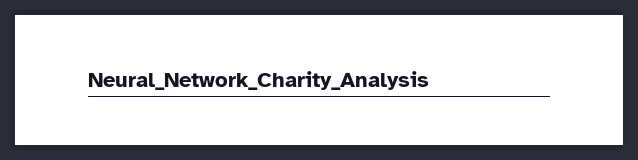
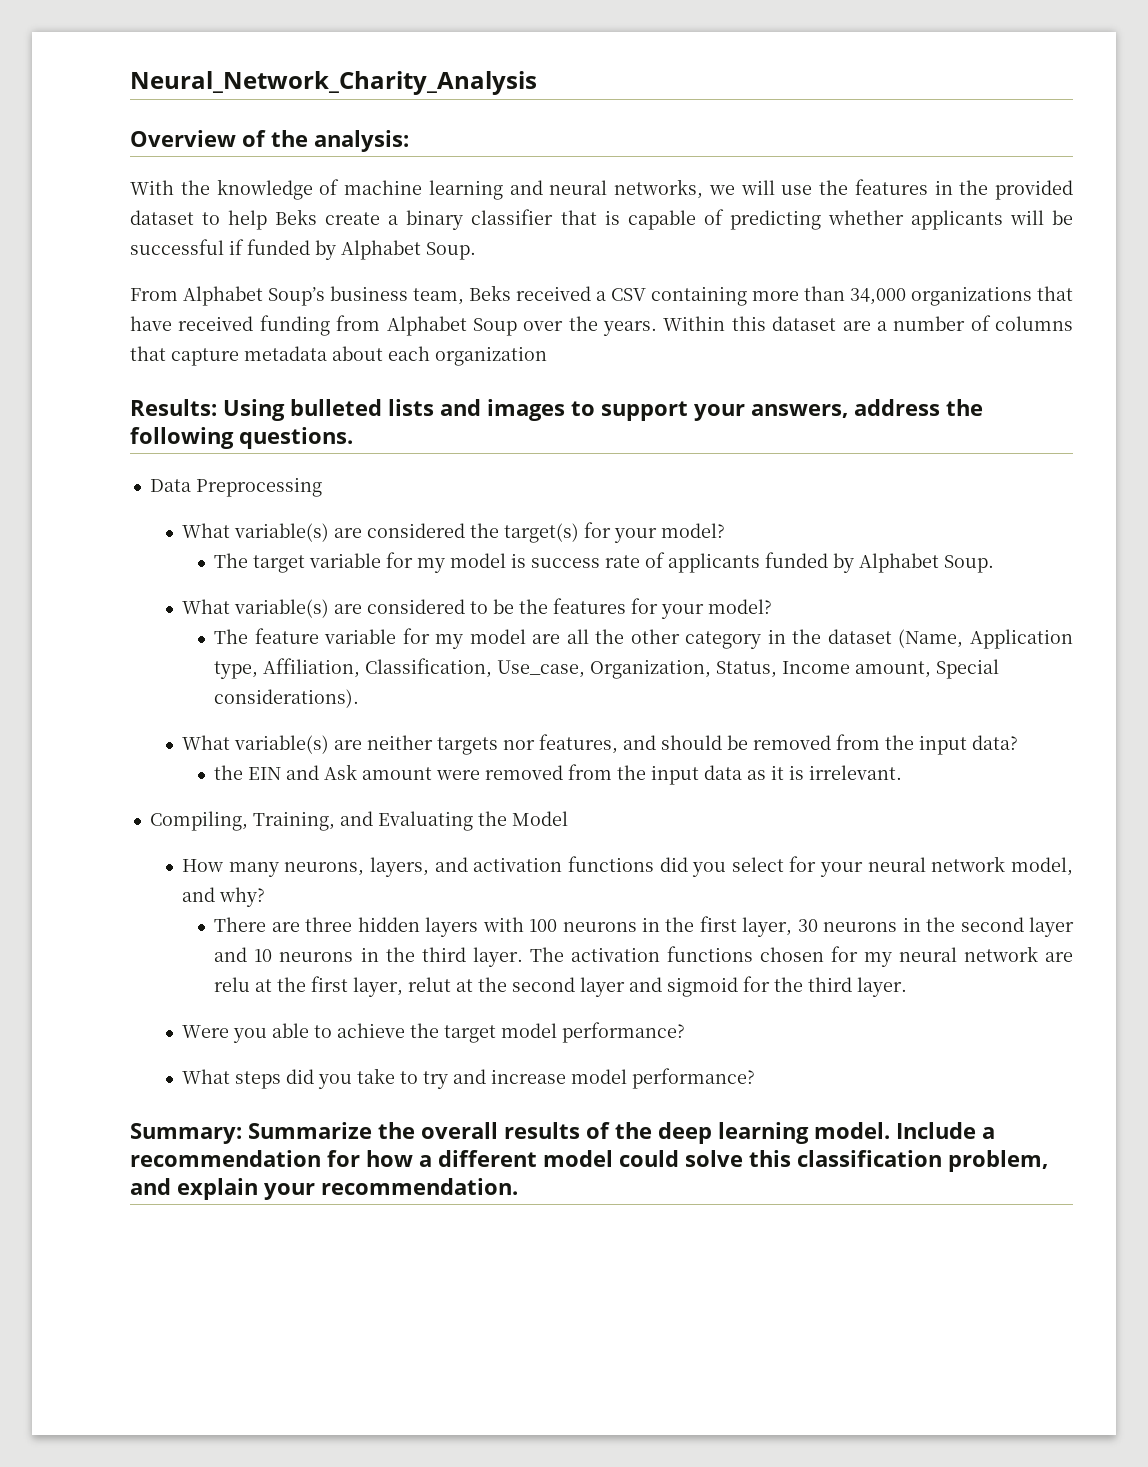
+ Overview of the analysis:
+ With the knowledge of machine learning and neural networks, we will use the features in the provided dataset to help Beks create a binary classifier that is capable of predicting whether applicants will be successful if funded by Alphabet Soup.
+ From Alphabet Soup’s business team, Beks received a CSV containing more than 34,000 organizations that have received funding from Alphabet Soup over the years. Within this dataset are a number of columns that capture metadata about each organization
+ Results: Using bulleted lists and images to support your answers, address the following questions.
+ Data Preprocessing
+ What variable(s) are considered the target(s) for your model?
+ The target variable for my model is success rate of applicants funded by Alphabet Soup.
+ What variable(s) are considered to be the features for your model?
+ The feature variable for my model are all the other category in the dataset (Name, Application type, Affiliation, Classification, Use_case, Organization, Status, Income amount, Special considerations).
+ What variable(s) are neither targets nor features, and should be removed from the input data?
+ the EIN and Ask amount were removed from the input data as it is irrelevant.
+ Compiling, Training, and Evaluating the Model
+ How many neurons, layers, and activation functions did you select for your neural network model, and why?
+ There are three hidden layers with 100 neurons in the first layer, 30 neurons in the second layer and 10 neurons in the third layer. The activation functions chosen for my neural network are relu at the first layer, relut at the second layer and sigmoid for the third layer.
+ Were you able to achieve the target model performance?
+ What steps did you take to try and increase model performance?
+ Summary: Summarize the overall results of the deep learning model. Include a recommendation for how a different model could solve this classification problem, and explain your recommendation.

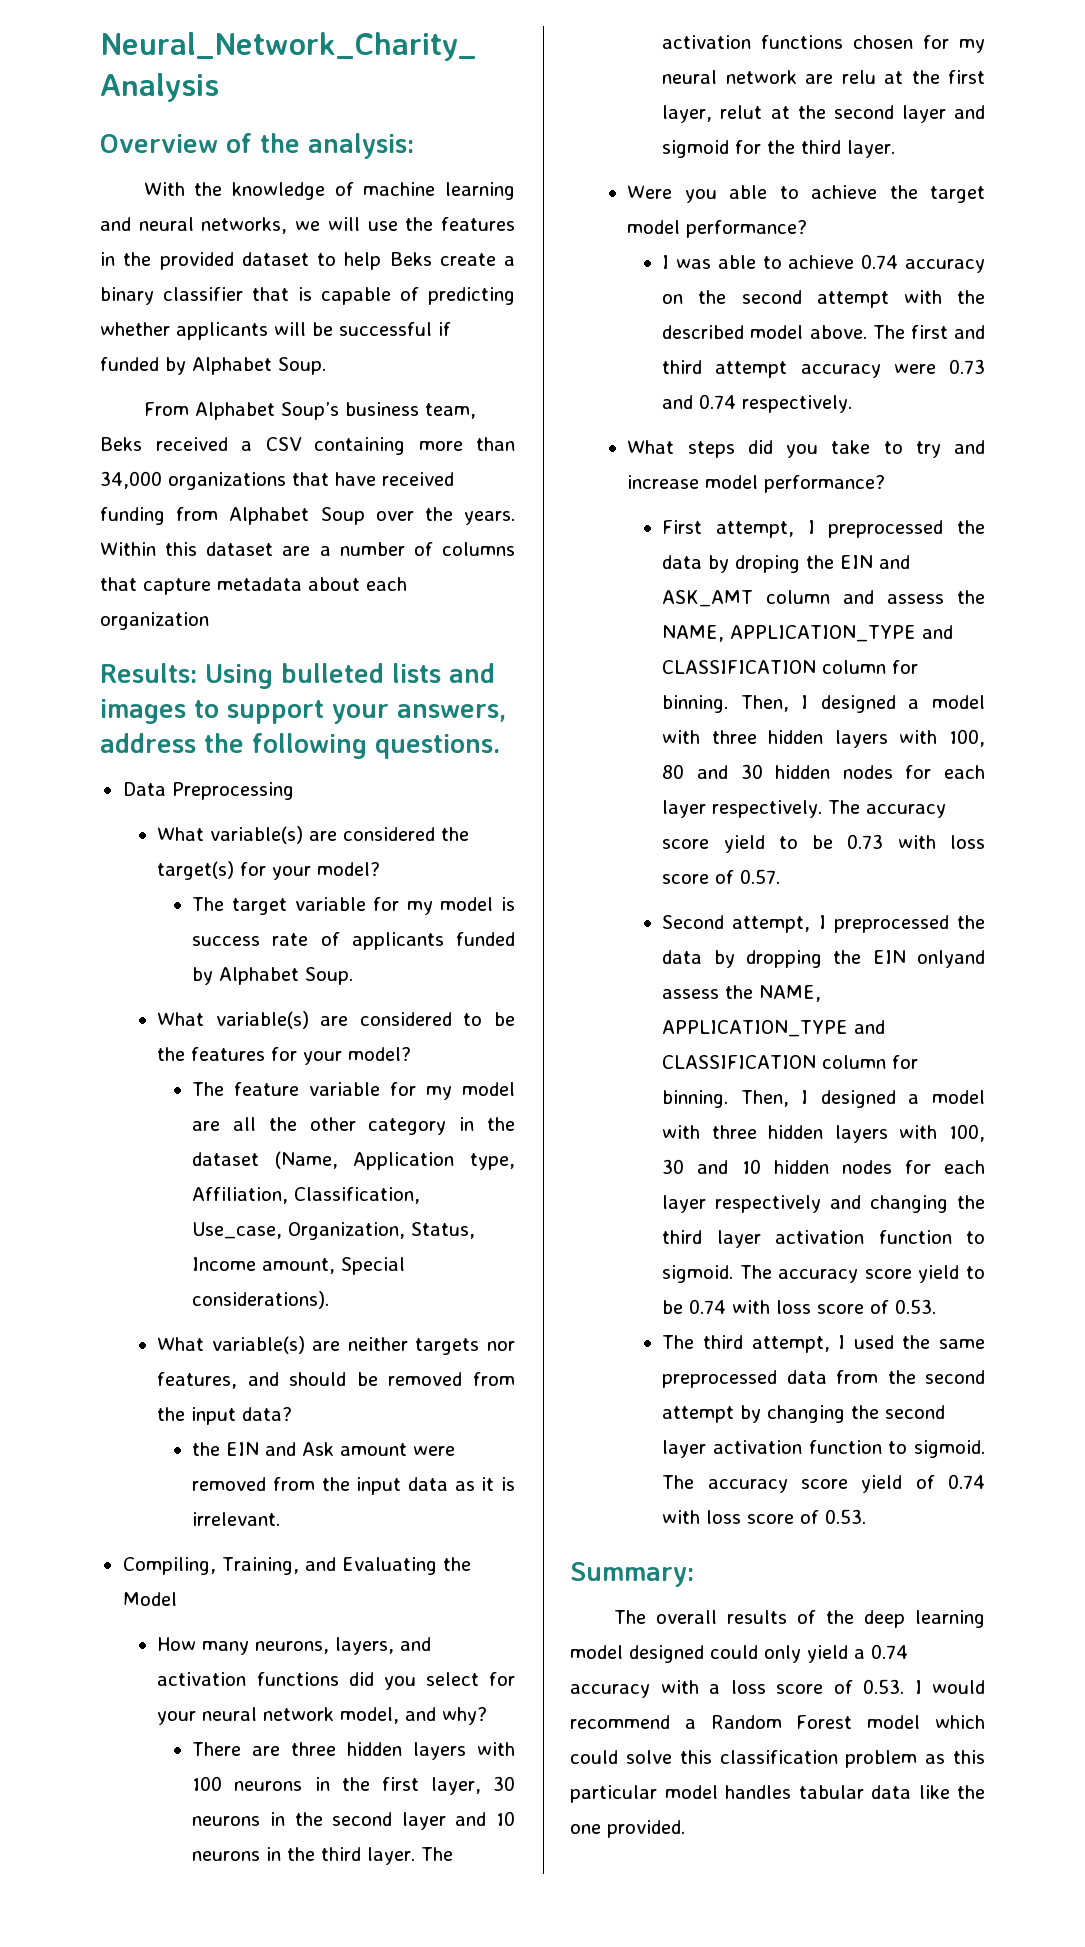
+ I was able to achieve 0.74 accuracy on the second attempt with the described model above. The first and third attempt accuracy were 0.73 and 0.74 respectively.
+ First attempt, I preprocessed the data by droping the EIN and ASK_AMT column and assess the NAME, APPLICATION_TYPE and CLASSIFICATION column for binning. Then, I designed a model with three hidden layers with 100, 80 and 30 hidden nodes for each layer respectively. The accuracy score yield to be 0.73 with loss score of 0.57.
+ Second attempt, I preprocessed the data by dropping the EIN onlyand assess the NAME, APPLICATION_TYPE and CLASSIFICATION column for binning. Then, I designed a model with three hidden layers with 100, 30 and 10 hidden nodes for each layer respectively and changing the third layer activation function to sigmoid. The accuracy score yield to be 0.74 with loss score of 0.53.
+ The third attempt, I used the same preprocessed data from the second attempt by changing the second layer activation function to sigmoid. The accuracy score yield of 0.74 with loss score of 0.53.
- Summary: Summarize the overall results of the deep learning model. Include a recommendation for how a different model could solve this classification problem, and explain your recommendation.
+ Summary:
+ The overall results of the deep learning model designed could only yield a 0.74 accuracy with a loss score of 0.53. I would recommend a Random Forest model which could solve this classification problem as this particular model handles tabular data like the one provided.

